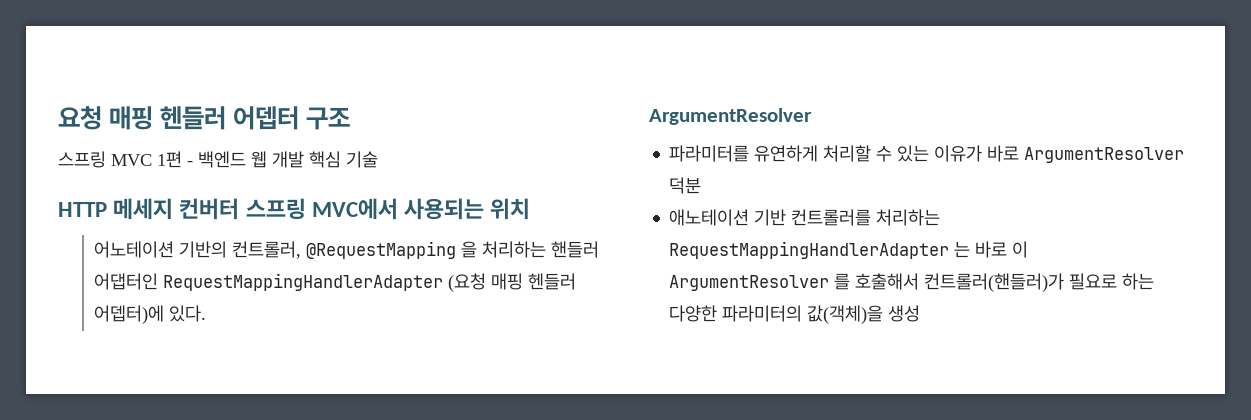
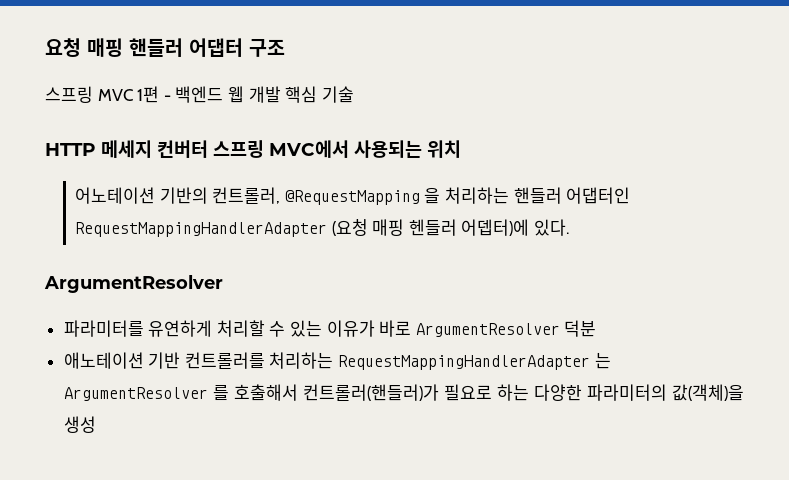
- 요청 매핑 헨들러 어뎁터 구조
+ 요청 매핑 핸들러 어댑터 구조
- 애노테이션 기반 컨트롤러를 처리하는 RequestMappingHandlerAdapter 는 바로 이 ArgumentResolver 를 호출해서 컨트롤러(핸들러)가 필요로 하는 다양한 파라미터의 값(객체)을 생성
+ 애노테이션 기반 컨트롤러를 처리하는 RequestMappingHandlerAdapter 는 ArgumentResolver 를 호출해서 컨트롤러(핸들러)가 필요로 하는 다양한 파라미터의 값(객체)을 생성

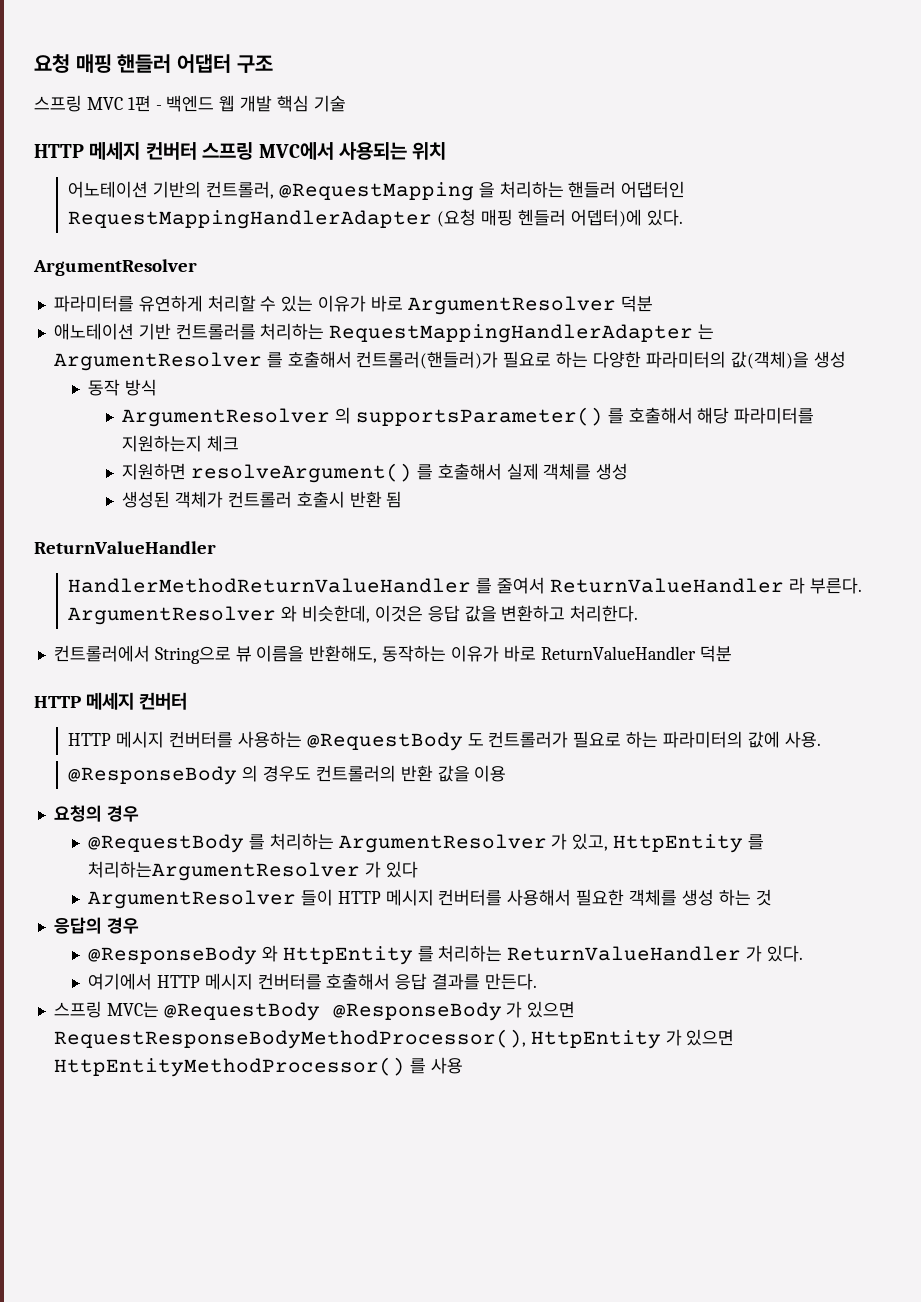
+ 동작 방식
+ ArgumentResolver 의 supportsParameter() 를 호출해서 해당 파라미터를 지원하는지 체크
+ 지원하면 resolveArgument() 를 호출해서 실제 객체를 생성
+ 생성된 객체가 컨트롤러 호출시 반환 됨
+ ReturnValueHandler
+ HandlerMethodReturnValueHandler 를 줄여서 ReturnValueHandler 라 부른다. ArgumentResolver 와 비슷한데, 이것은 응답 값을 변환하고 처리한다.
+ 컨트롤러에서 String으로 뷰 이름을 반환해도, 동작하는 이유가 바로 ReturnValueHandler 덕분
+ HTTP 메세지 컨버터
+ HTTP 메시지 컨버터를 사용하는 @RequestBody 도 컨트롤러가 필요로 하는 파라미터의 값에 사용.
+ @ResponseBody 의 경우도 컨트롤러의 반환 값을 이용
+ 요청의 경우
+ @RequestBody 를 처리하는 ArgumentResolver 가 있고, HttpEntity 를 처리하는ArgumentResolver 가 있다
+ ArgumentResolver 들이 HTTP 메시지 컨버터를 사용해서 필요한 객체를 생성 하는 것
+ 응답의 경우
+ @ResponseBody 와 HttpEntity 를 처리하는 ReturnValueHandler 가 있다.
+ 여기에서 HTTP 메시지 컨버터를 호출해서 응답 결과를 만든다.
+ 스프링 MVC는 @RequestBody @ResponseBody 가 있으면 RequestResponseBodyMethodProcessor(), HttpEntity 가 있으면 HttpEntityMethodProcessor() 를 사용

